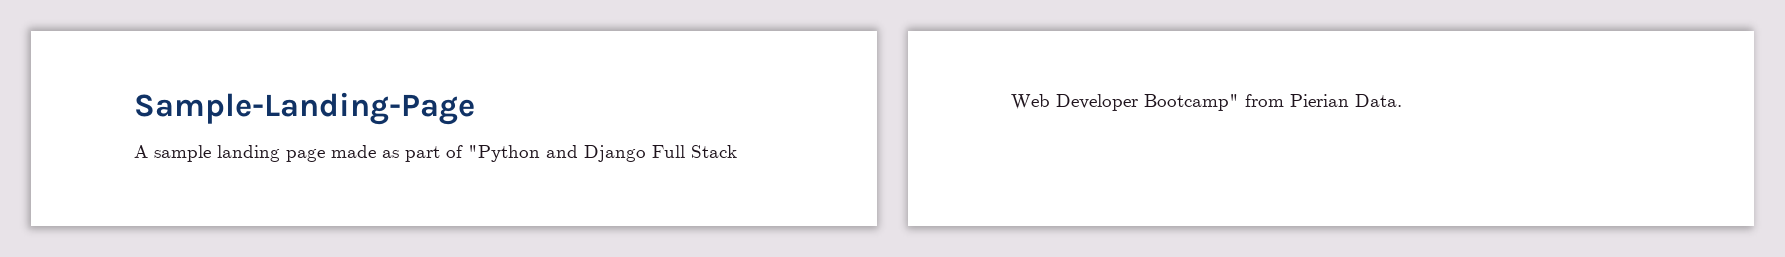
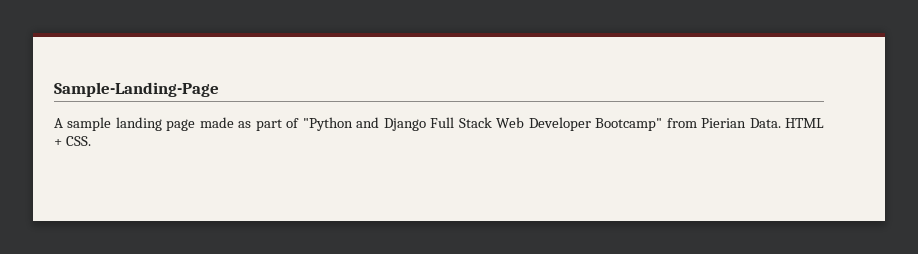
+ HTML + CSS.

